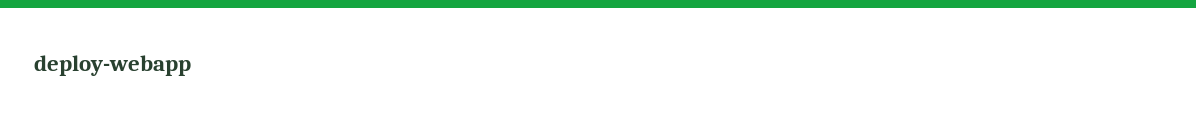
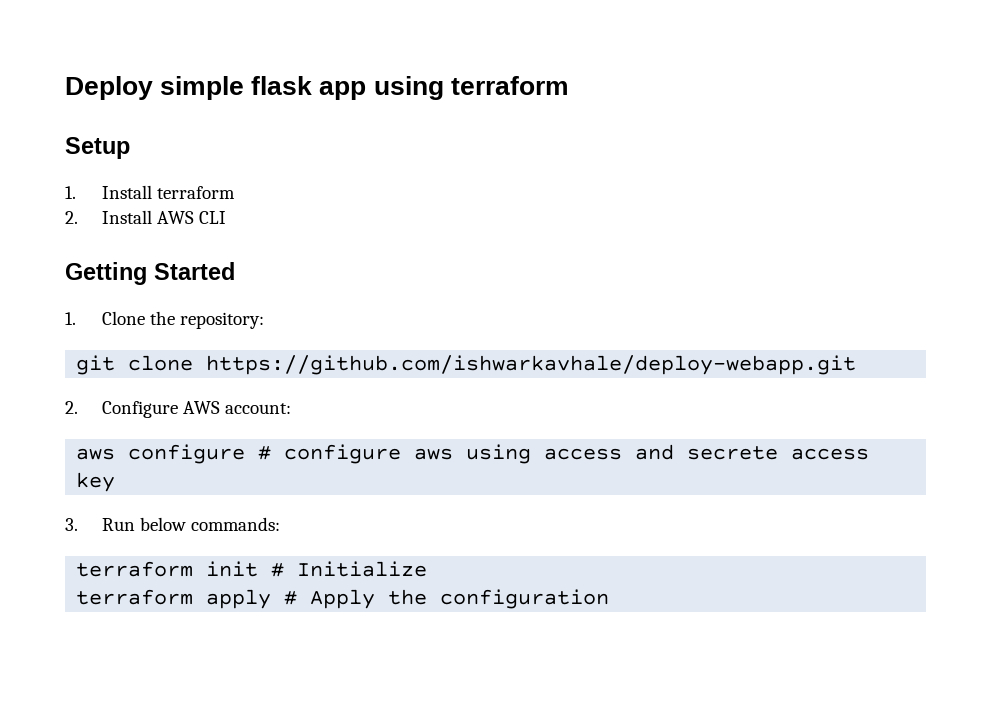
- deploy-webapp
+ Deploy simple flask app using terraform
+ Setup
+ 1. Install terraform
+ 2. Install AWS CLI
+ Getting Started
+ 1. Clone the repository:
+ git clone https://github.com/ishwarkavhale/deploy-webapp.git
+ 2. Configure AWS account:
+ aws configure # configure aws using access and secrete access key
+ 3. Run below commands:
+ terraform init # Initialize
+ terraform apply # Apply the configuration

